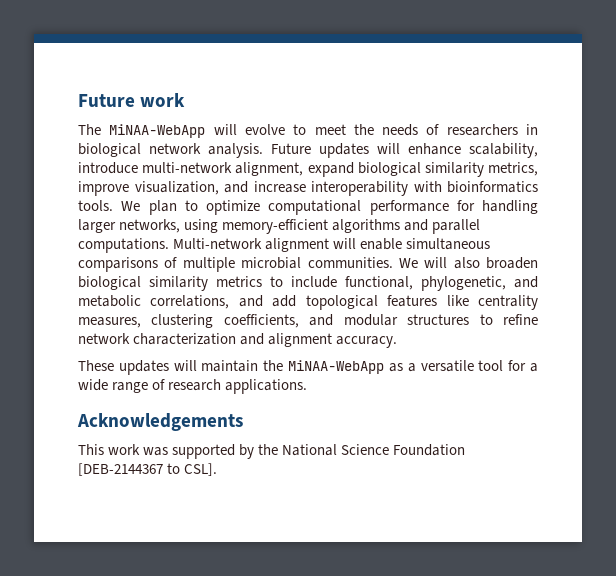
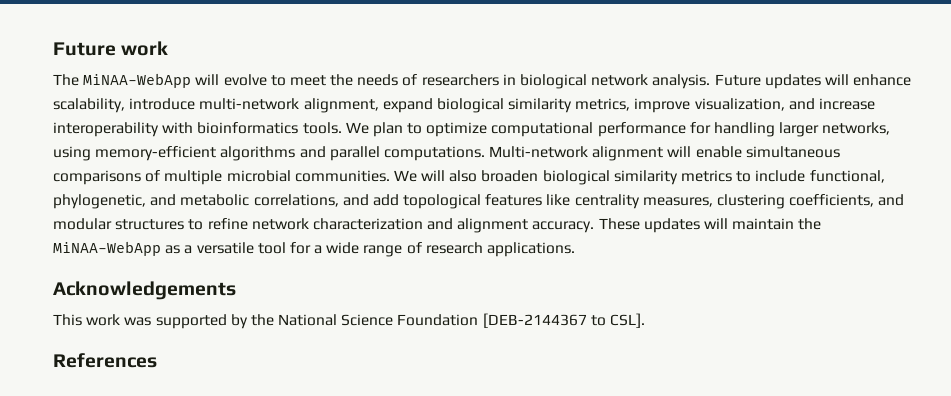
- We will also broaden biological similarity metrics to include functional, phylogenetic, and metabolic correlations, and add topological features like centrality measures, clustering coefficients, and modular structures to refine network characterization and alignment accuracy.
- These updates will maintain the MiNAA-WebApp as a versatile tool for a wide range of research applications.
+ We will also broaden biological similarity metrics to include functional, phylogenetic, and metabolic correlations, and add topological features like centrality measures, clustering coefficients, and modular structures to refine network characterization and alignment accuracy. These updates will maintain the MiNAA-WebApp as a versatile tool for a wide range of research applications.
+ References

